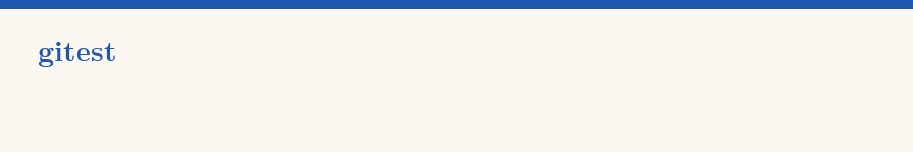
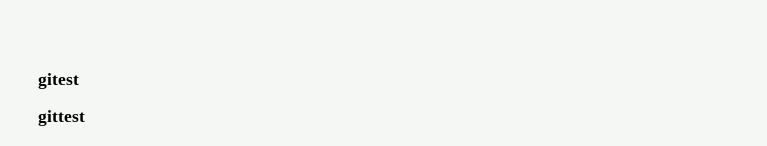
+ gittest

